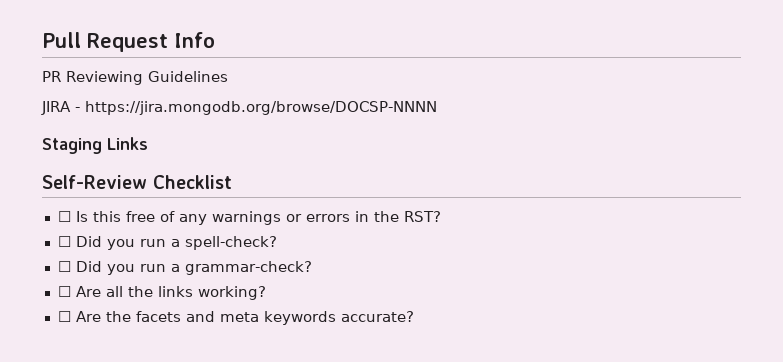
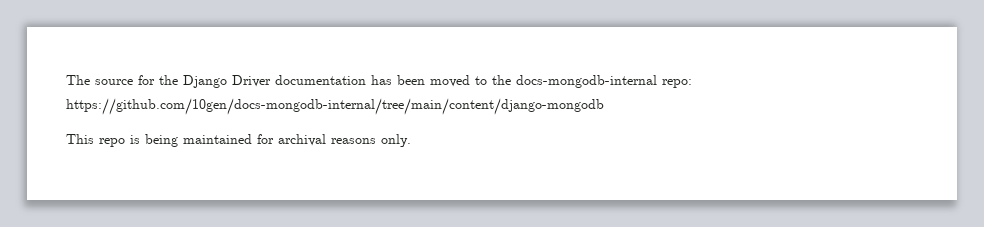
- Pull Request Info
- PR Reviewing Guidelines
- JIRA - https://jira.mongodb.org/browse/DOCSP-NNNN
- Staging Links
- Self-Review Checklist
- ☐ Is this free of any warnings or errors in the RST?
- ☐ Did you run a spell-check?
- ☐ Did you run a grammar-check?
- ☐ Are all the links working?
- ☐ Are the facets and meta keywords accurate?
+ The source for the Django Driver documentation has been moved to the docs-mongodb-internal repo: https://github.com/10gen/docs-mongodb-internal/tree/main/content/django-mongodb
+ This repo is being maintained for archival reasons only.

